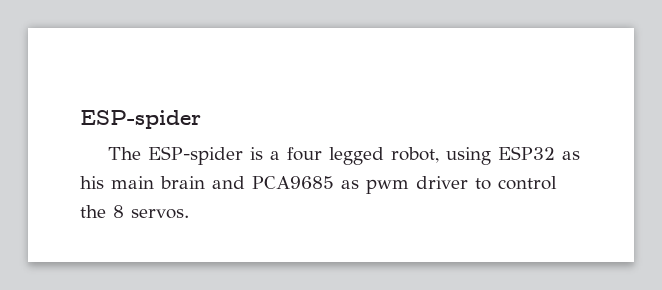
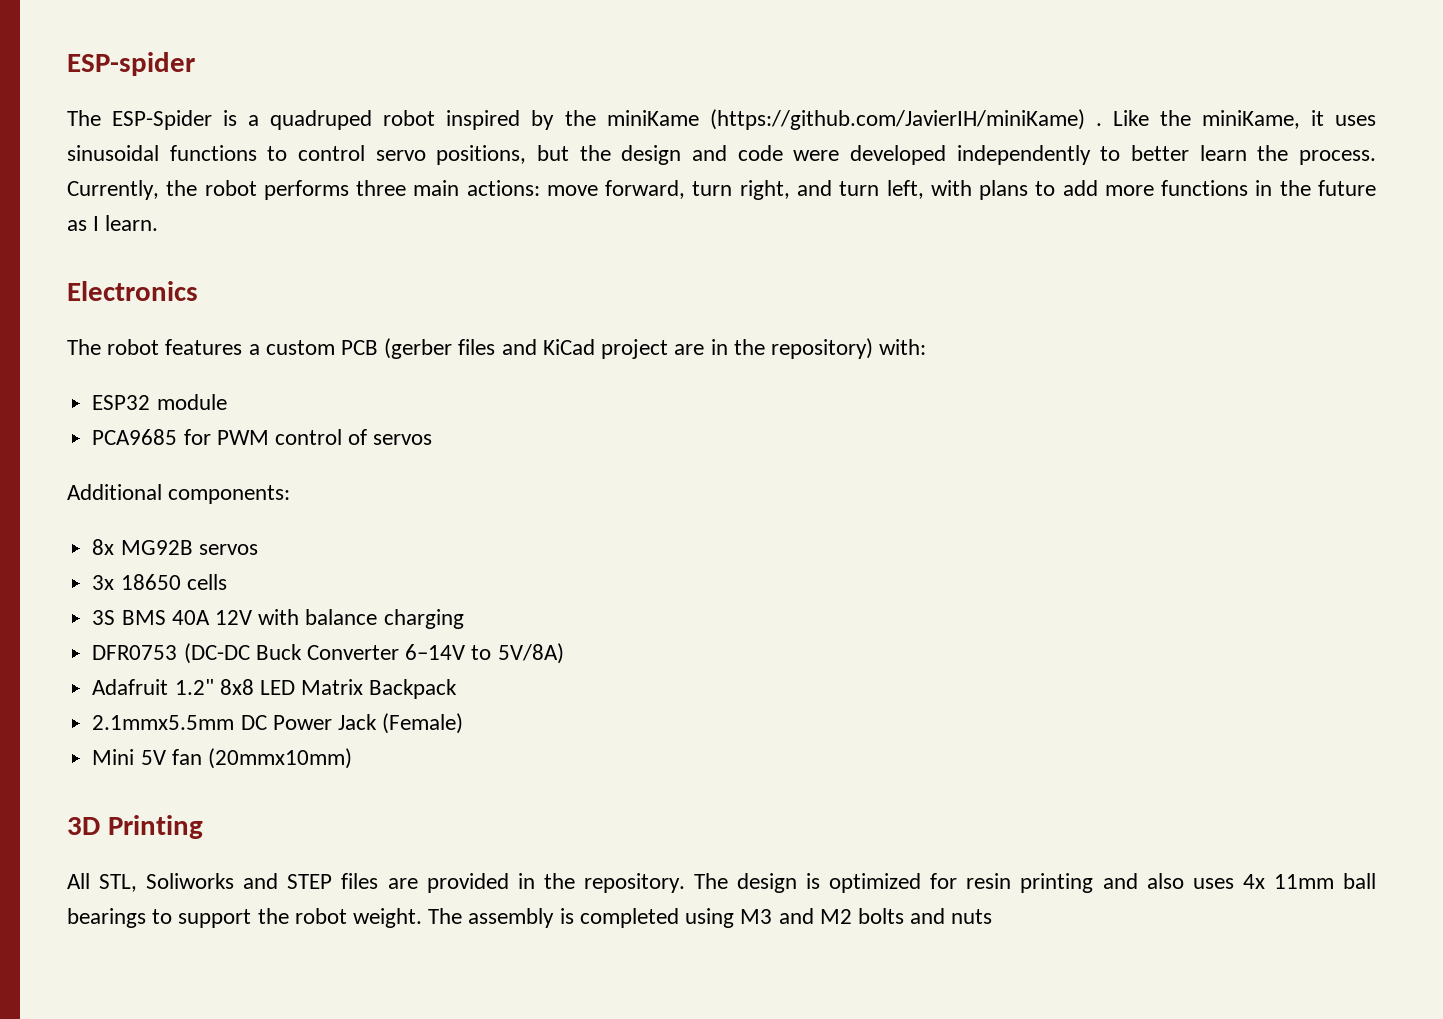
- The ESP-spider is a four legged robot, using ESP32 as his main brain and PCA9685 as pwm driver to control the 8 servos.
+ The ESP-Spider is a quadruped robot inspired by the miniKame (https://github.com/JavierIH/miniKame) . Like the miniKame, it uses sinusoidal functions to control servo positions, but the design and code were developed independently to better learn the process. Currently, the robot performs three main actions: move forward, turn right, and turn left, with plans to add more functions in the future as I learn.
+ Electronics
+ The robot features a custom PCB (gerber files and KiCad project are in the repository) with:
+ ESP32 module
+ PCA9685 for PWM control of servos
+ Additional components:
+ 8x MG92B servos
+ 3x 18650 cells
+ 3S BMS 40A 12V with balance charging
+ DFR0753 (DC-DC Buck Converter 6–14V to 5V/8A)
+ Adafruit 1.2" 8x8 LED Matrix Backpack
+ 2.1mmx5.5mm DC Power Jack (Female)
+ Mini 5V fan (20mmx10mm)
+ 3D Printing
+ All STL, Soliworks and STEP files are provided in the repository. The design is optimized for resin printing and also uses 4x 11mm ball bearings to support the robot weight. The assembly is completed using M3 and M2 bolts and nuts

